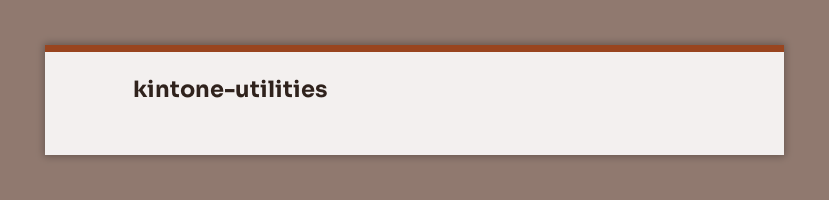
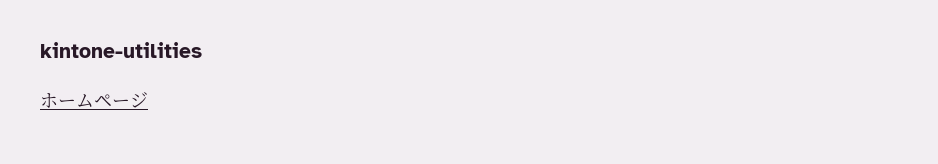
+ ホームページ

